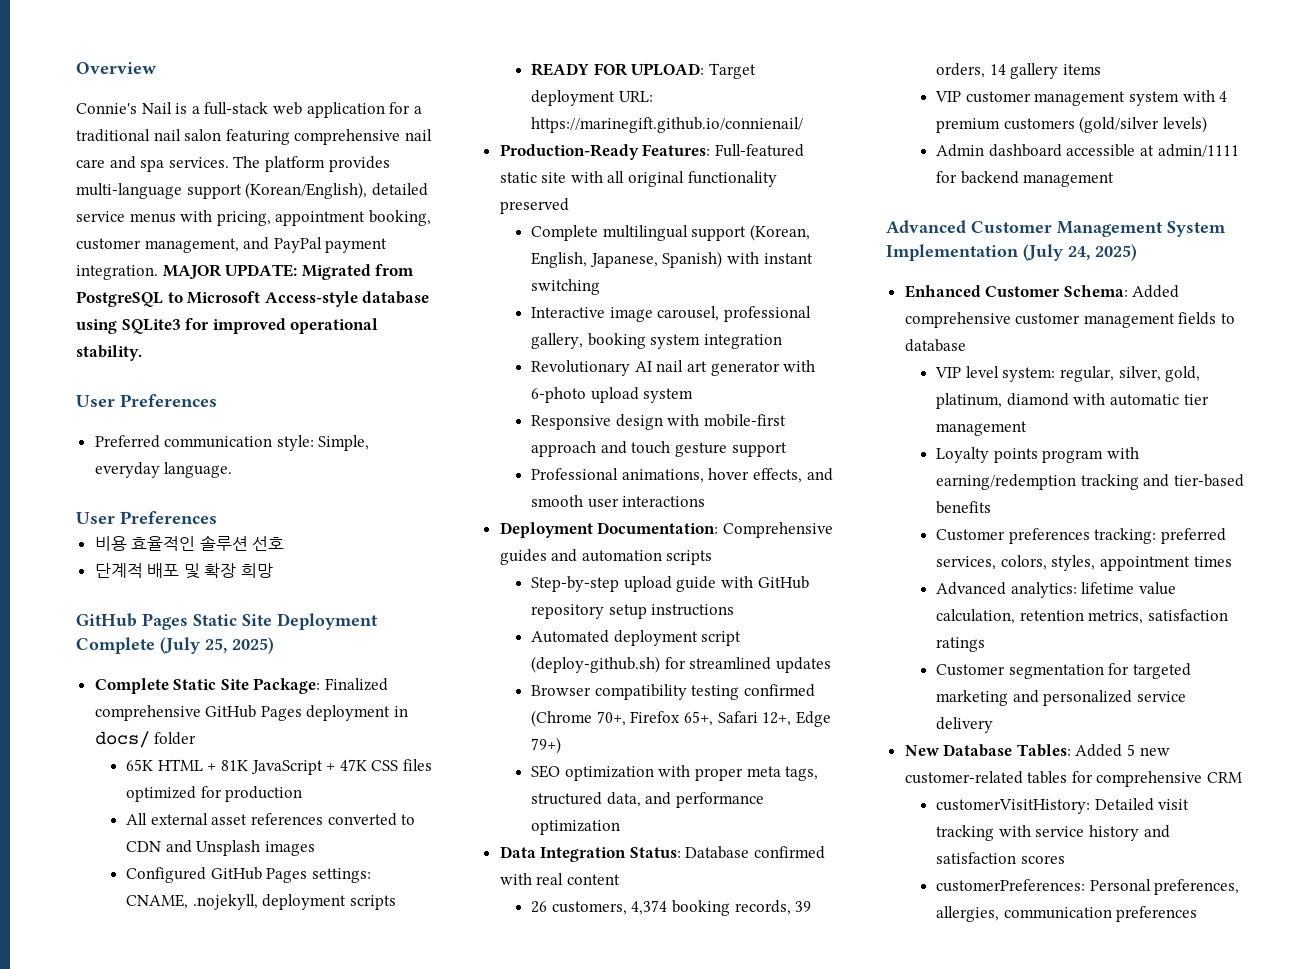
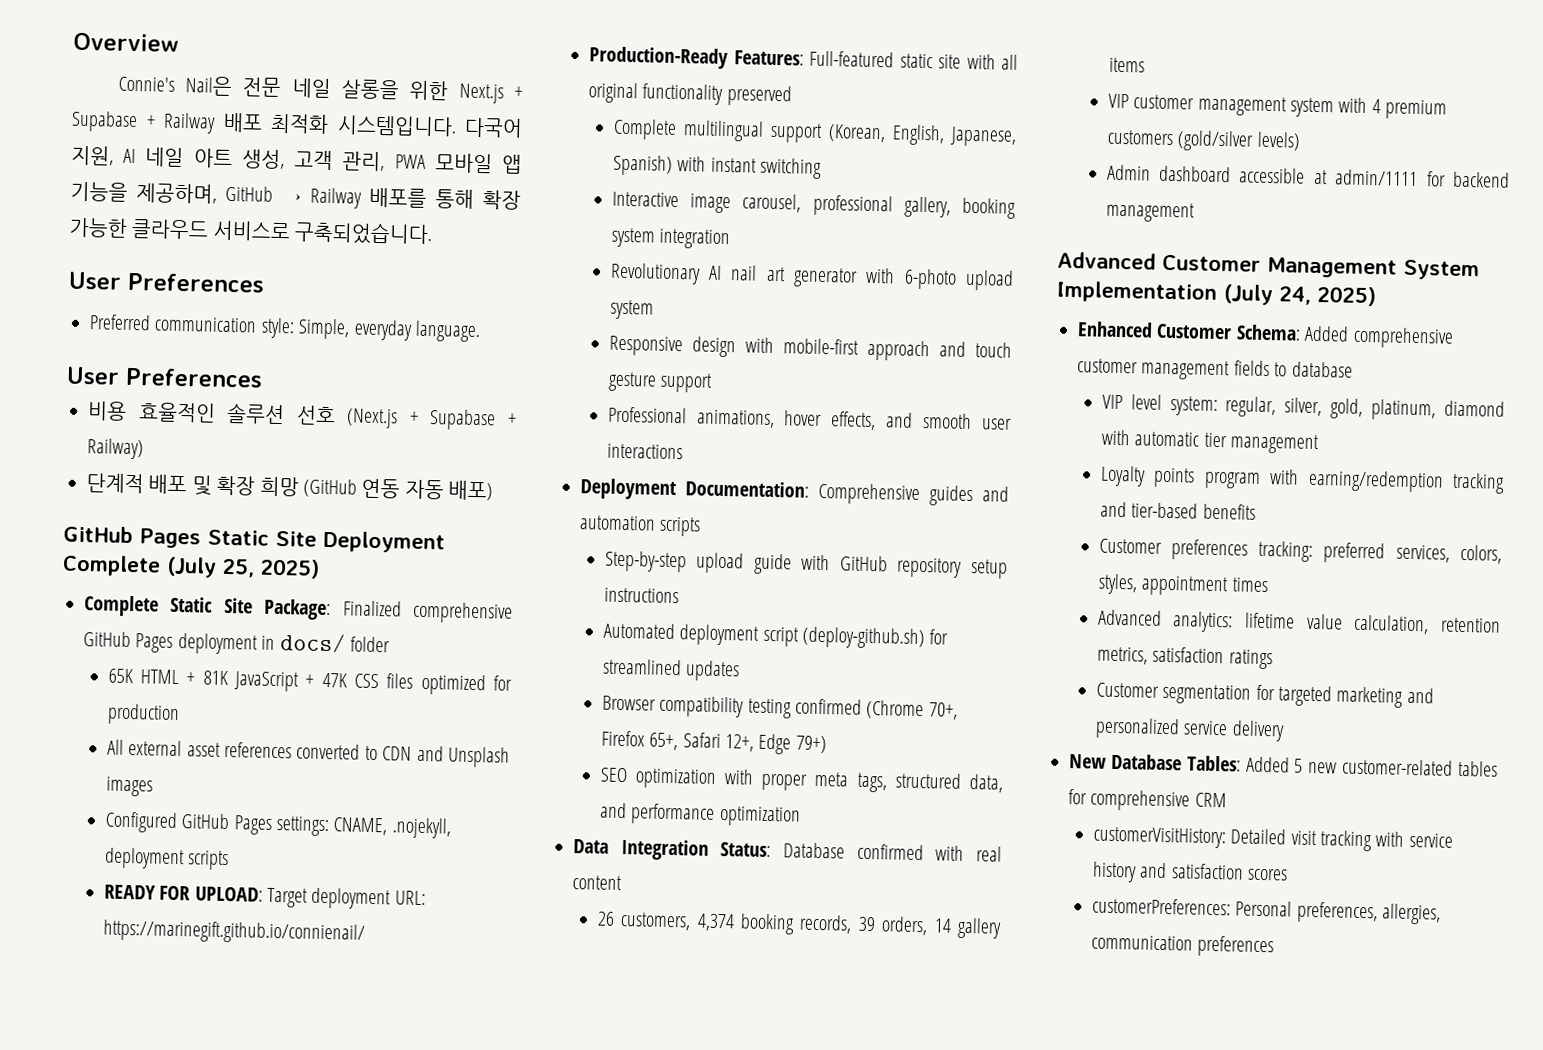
- Connie's Nail is a full-stack web application for a traditional nail salon featuring comprehensive nail care and spa services. The platform provides multi-language support (Korean/English), detailed service menus with pricing, appointment booking, customer management, and PayPal payment integration. MAJOR UPDATE: Migrated from PostgreSQL to Microsoft Access-style database using SQLite3 for improved operational stability.
+ Connie's Nail은 전문 네일 살롱을 위한 Next.js + Supabase + Railway 배포 최적화 시스템입니다. 다국어 지원, AI 네일 아트 생성, 고객 관리, PWA 모바일 앱 기능을 제공하며, GitHub → Railway 배포를 통해 확장 가능한 클라우드 서비스로 구축되었습니다.
- 비용 효율적인 솔루션 선호
+ 비용 효율적인 솔루션 선호 (Next.js + Supabase + Railway)
- 단계적 배포 및 확장 희망
+ 단계적 배포 및 확장 희망 (GitHub 연동 자동 배포)

